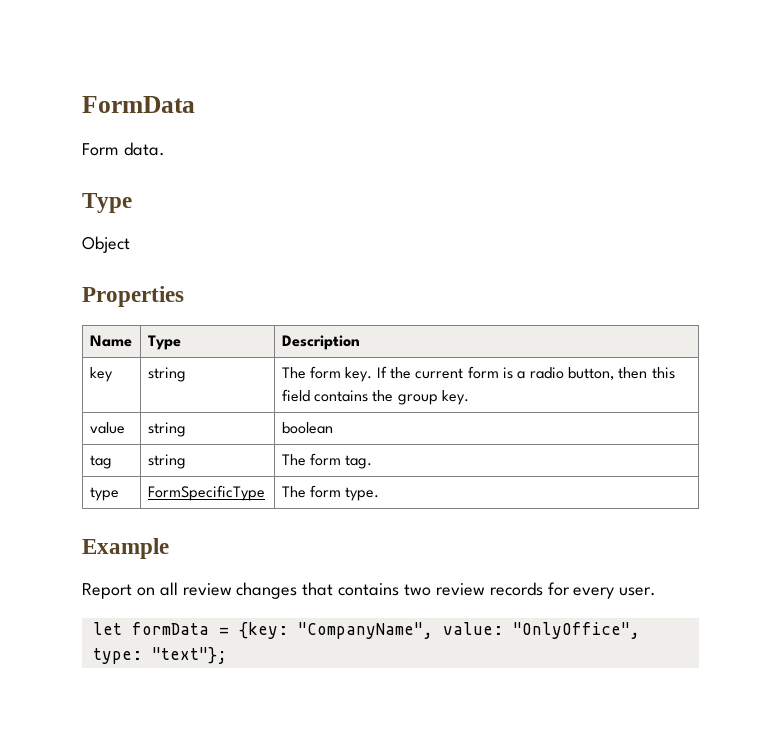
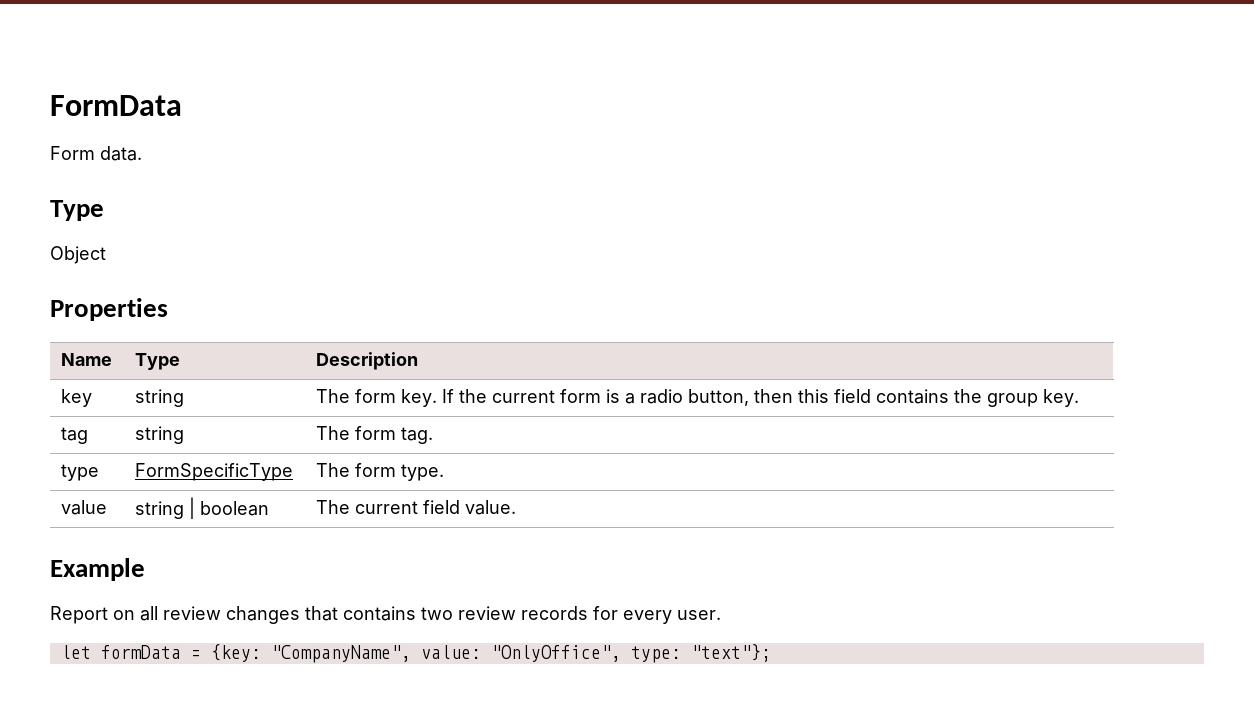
- value | string | boolean
+ value | string | boolean | The current field value.

